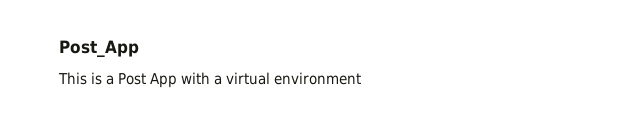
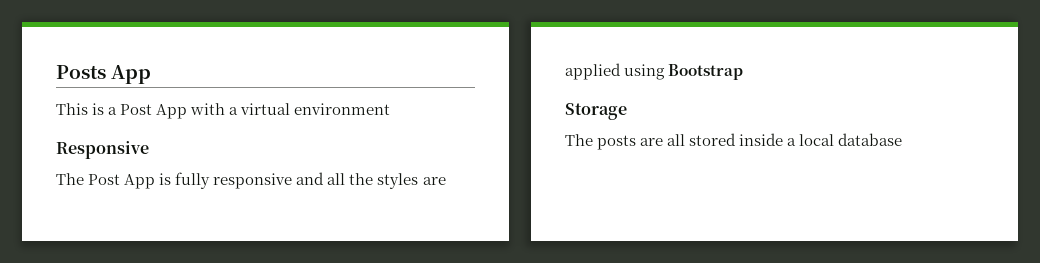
- Post_App
+ Posts App
+ Responsive
+ The Post App is fully responsive and all the styles are applied using Bootstrap
+ Storage
+ The posts are all stored inside a local database

